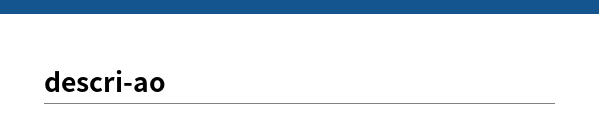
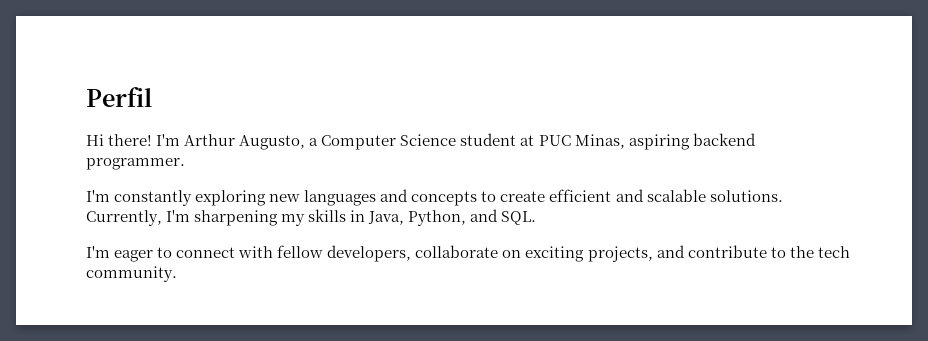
- descri-ao
+ Perfil
+ Hi there! I'm Arthur Augusto, a Computer Science student at PUC Minas, aspiring backend programmer.
+ I'm constantly exploring new languages and concepts to create efficient and scalable solutions. Currently, I'm sharpening my skills in Java, Python, and SQL.
+ I'm eager to connect with fellow developers, collaborate on exciting projects, and contribute to the tech community.

